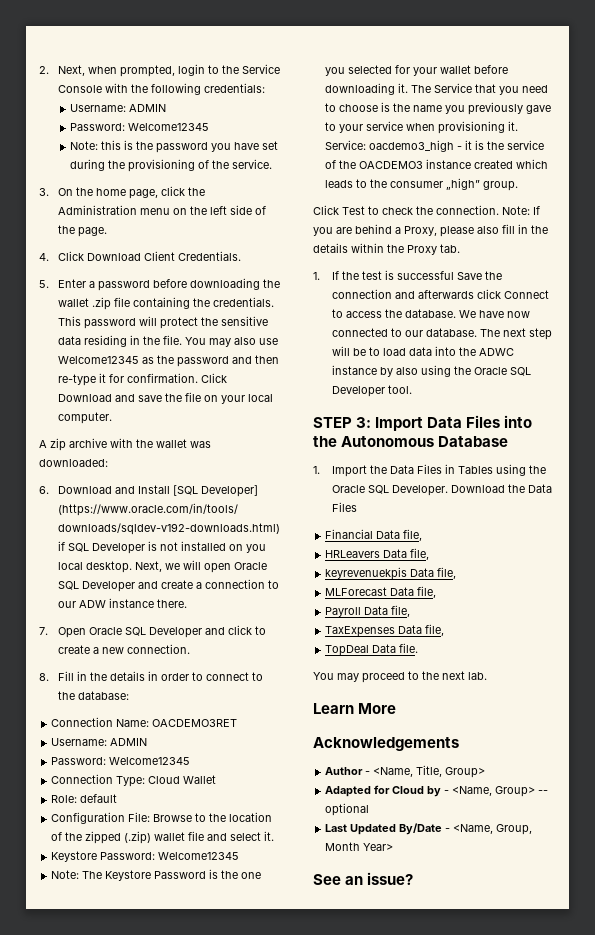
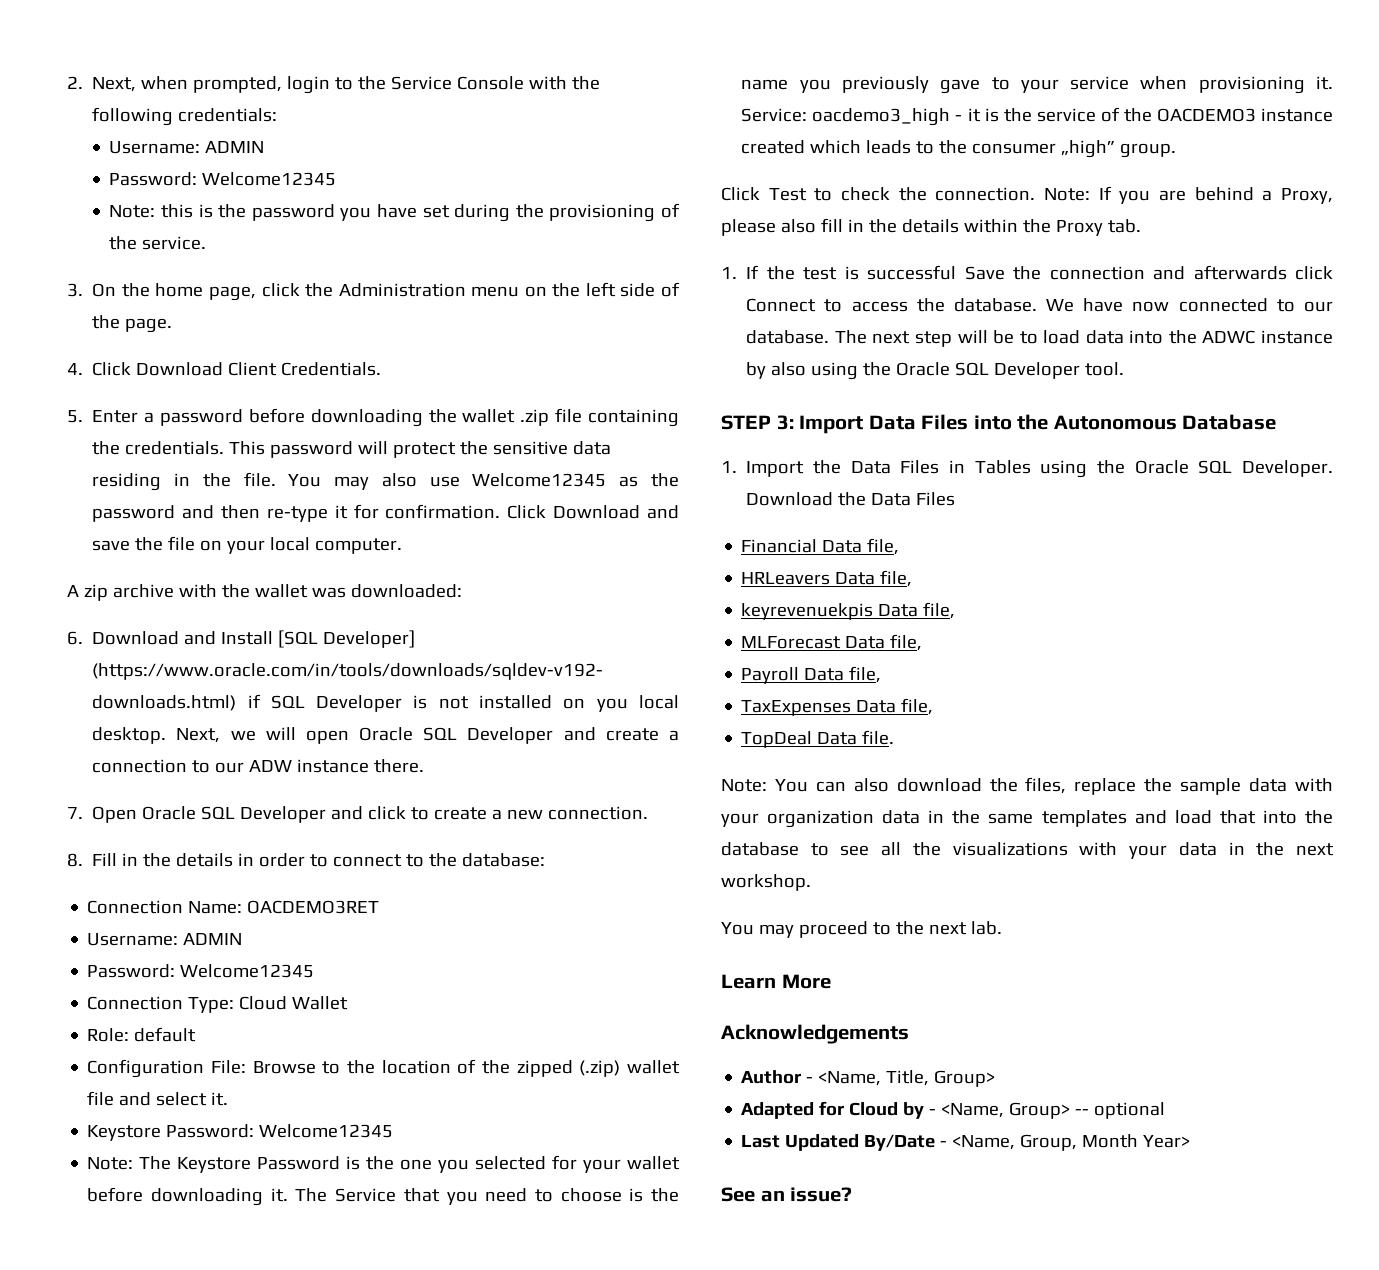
+ Note: You can also download the files, replace the sample data with your organization data in the same templates and load that into the database to see all the visualizations with your data in the next workshop.

